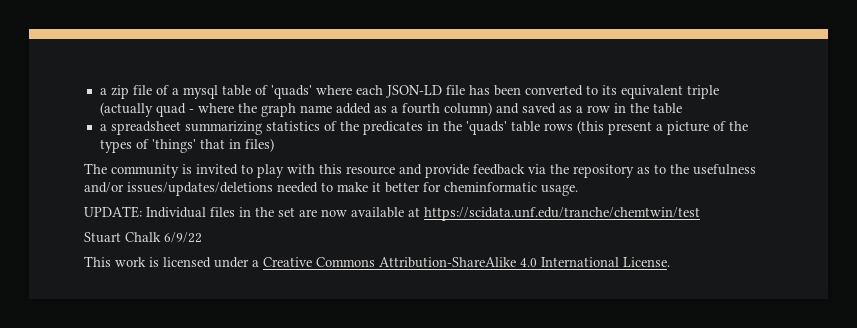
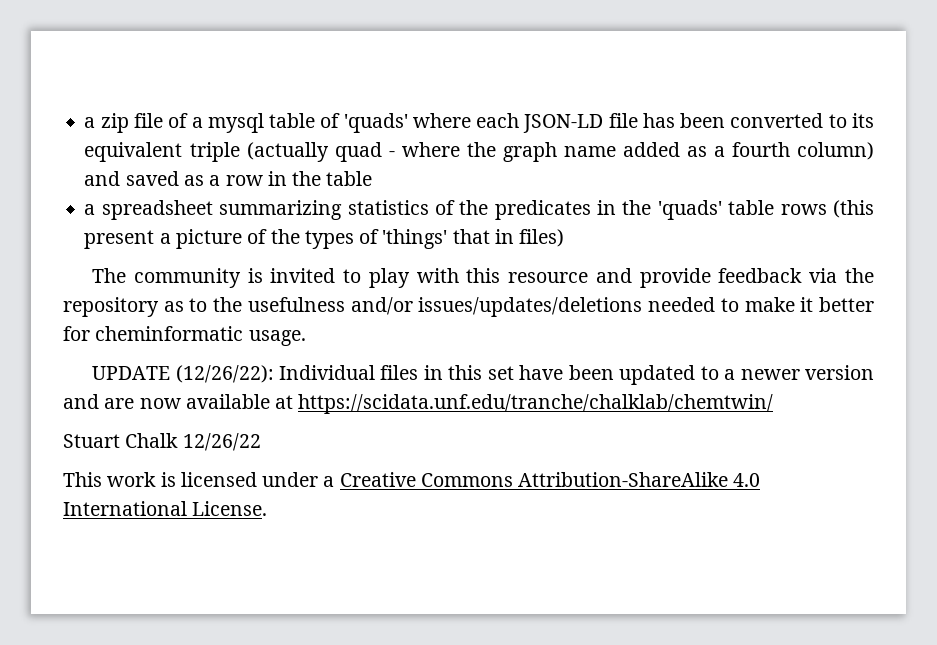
- UPDATE: Individual files in the set are now available at https://scidata.unf.edu/tranche/chemtwin/test
+ UPDATE (12/26/22): Individual files in this set have been updated to a newer version and are now available at https://scidata.unf.edu/tranche/chalklab/chemtwin/
- Stuart Chalk 6/9/22
+ Stuart Chalk 12/26/22

